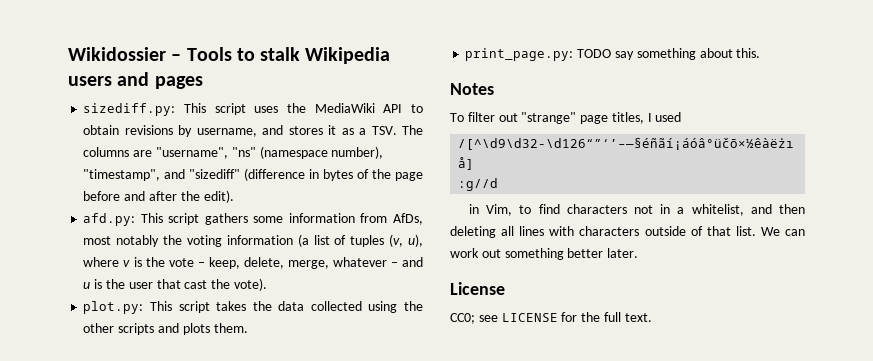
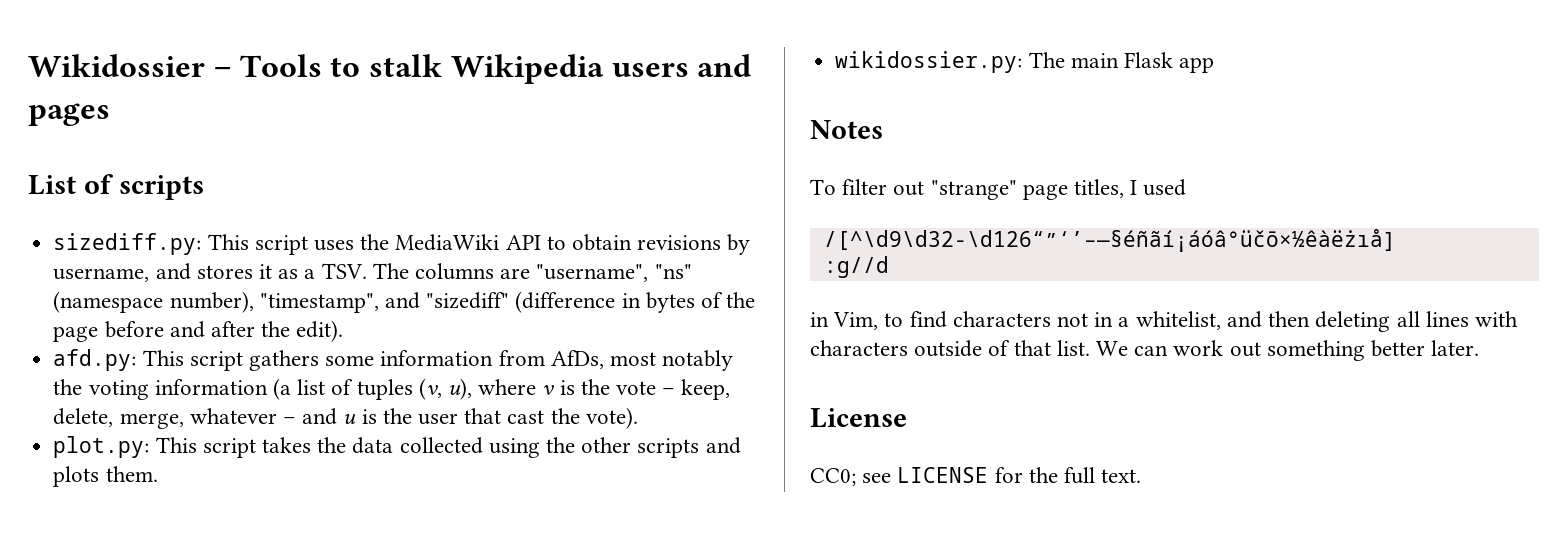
+ List of scripts
- print_page.py: TODO say something about this.
+ wikidossier.py: The main Flask app

